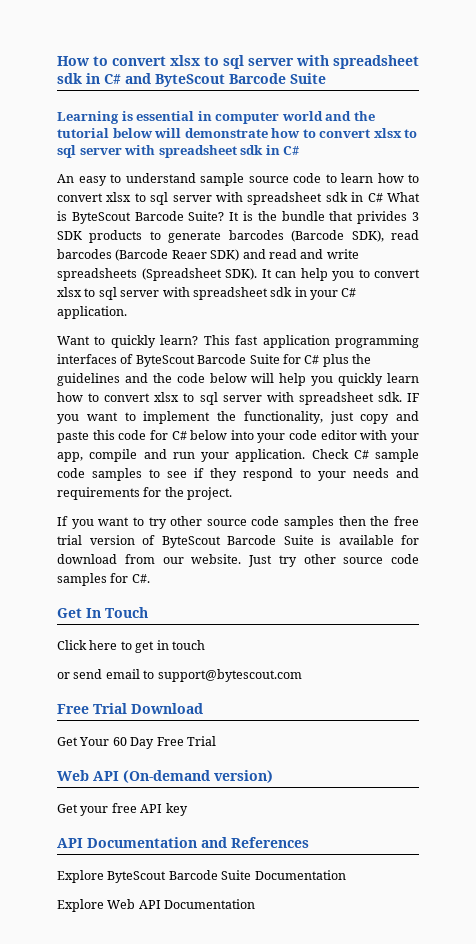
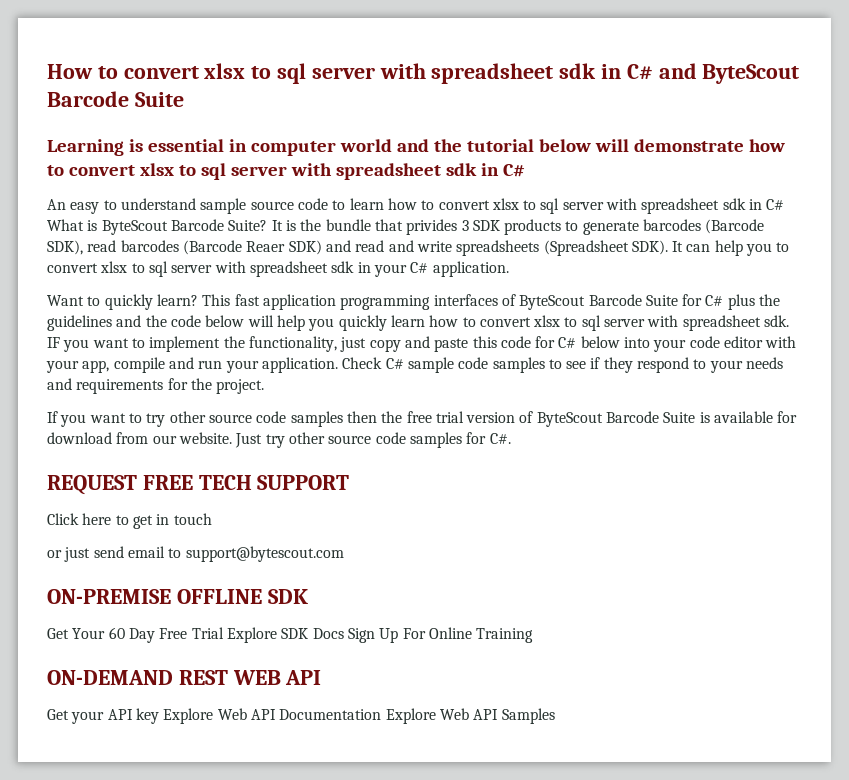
- Get In Touch
+ REQUEST FREE TECH SUPPORT
- or send email to support@bytescout.com
+ or just send email to support@bytescout.com
- Free Trial Download
+ ON-PREMISE OFFLINE SDK
- Get Your 60 Day Free Trial
- Web API (On-demand version)
+ Get Your 60 Day Free Trial Explore SDK Docs Sign Up For Online Training
+ ON-DEMAND REST WEB API
- Get your free API key
- API Documentation and References
- Explore ByteScout Barcode Suite Documentation
- Explore Web API Documentation
+ Get your API key Explore Web API Documentation Explore Web API Samples

